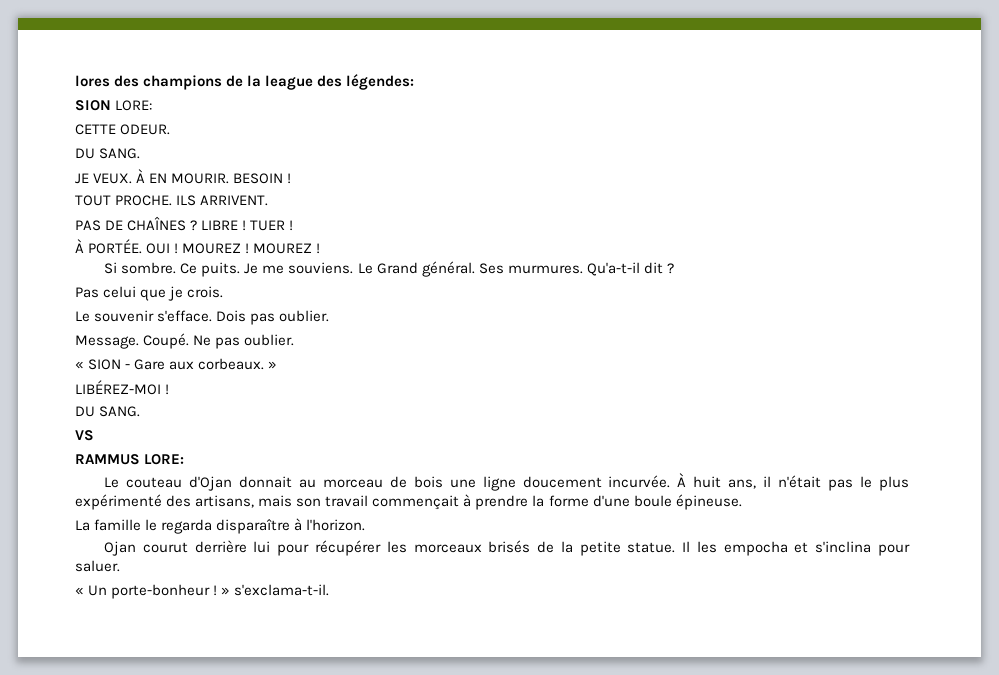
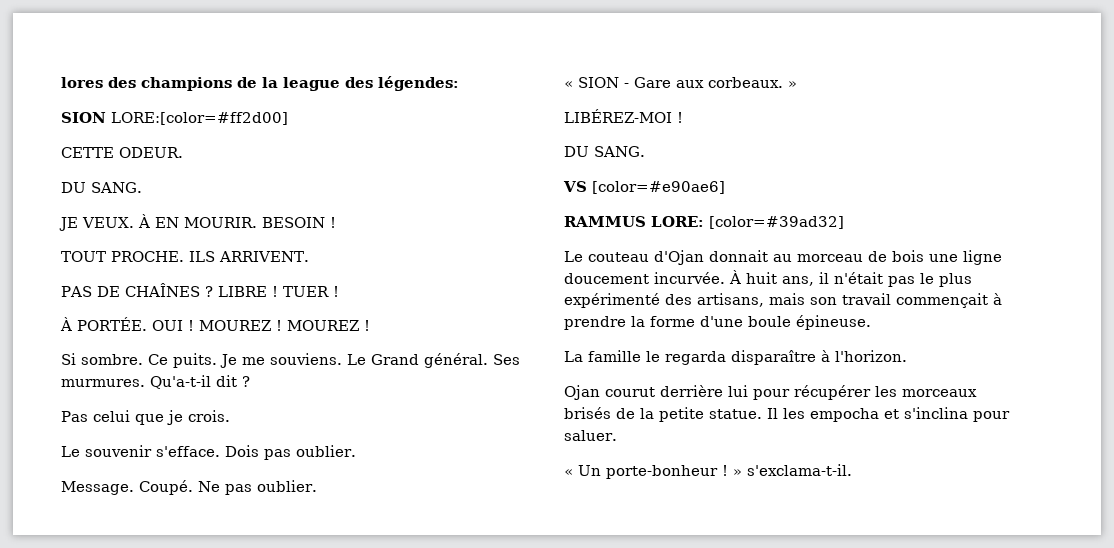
- SION LORE:
+ SION LORE:[color=#ff2d00]
- VS
+ VS [color=#e90ae6]
- RAMMUS LORE:
+ RAMMUS LORE: [color=#39ad32]

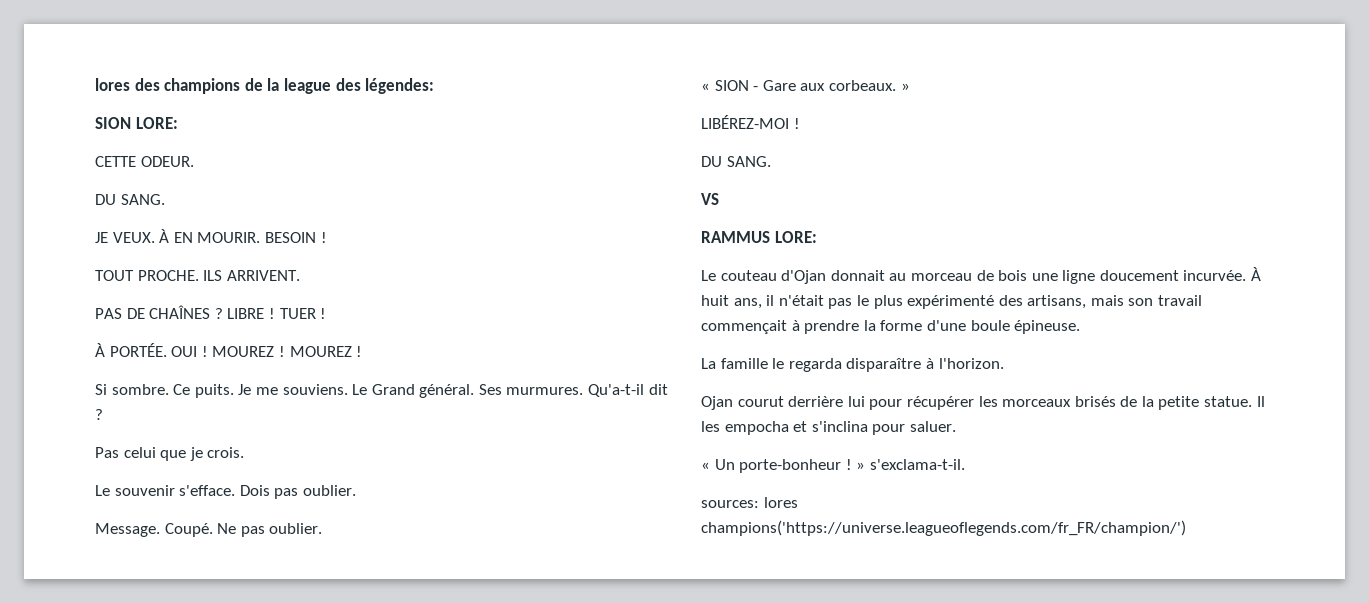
- SION LORE:[color=#ff2d00]
+ SION LORE:
- VS [color=#e90ae6]
+ VS
- RAMMUS LORE: [color=#39ad32]
+ RAMMUS LORE:
+ sources: lores champions('https://universe.leagueoflegends.com/fr_FR/champion/')

